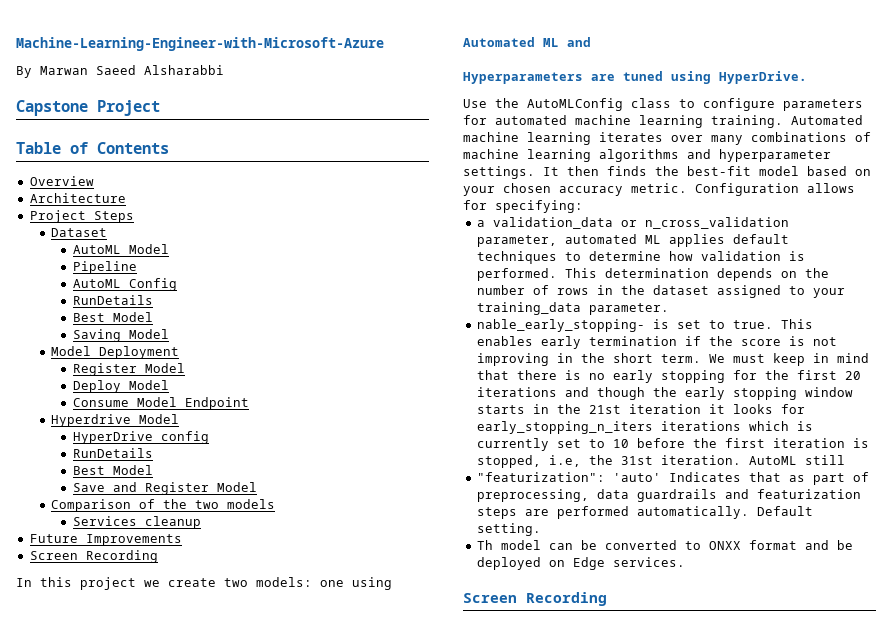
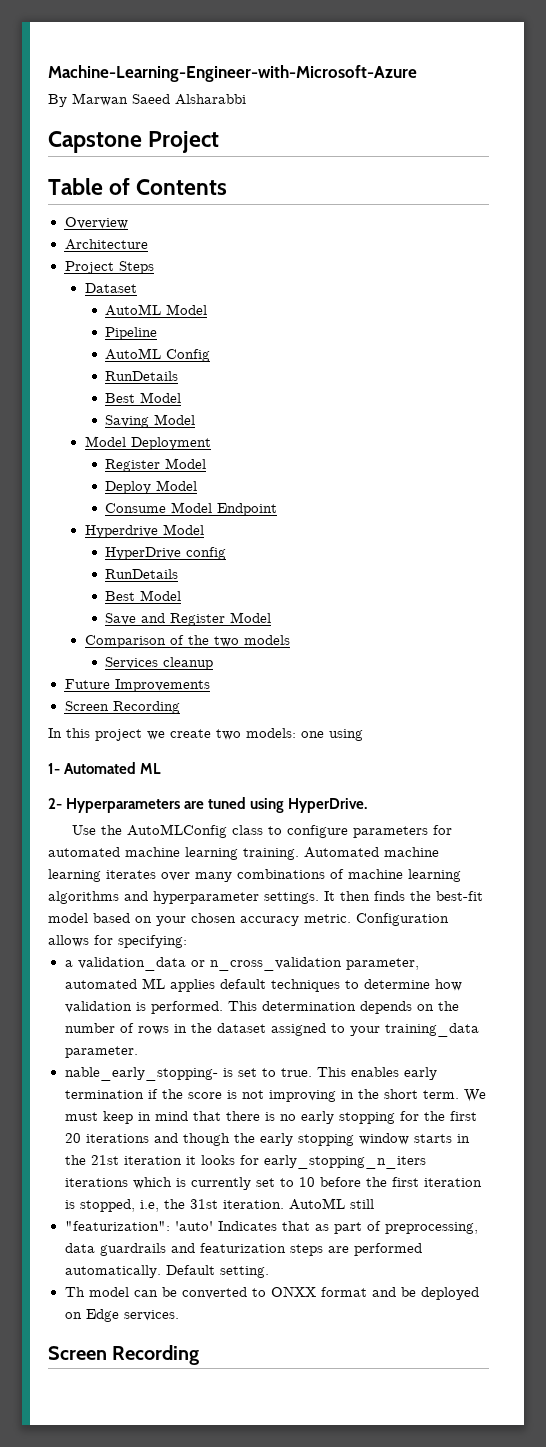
- Automated ML and
- Hyperparameters are tuned using HyperDrive.
+ 1- Automated ML
+ 2- Hyperparameters are tuned using HyperDrive.

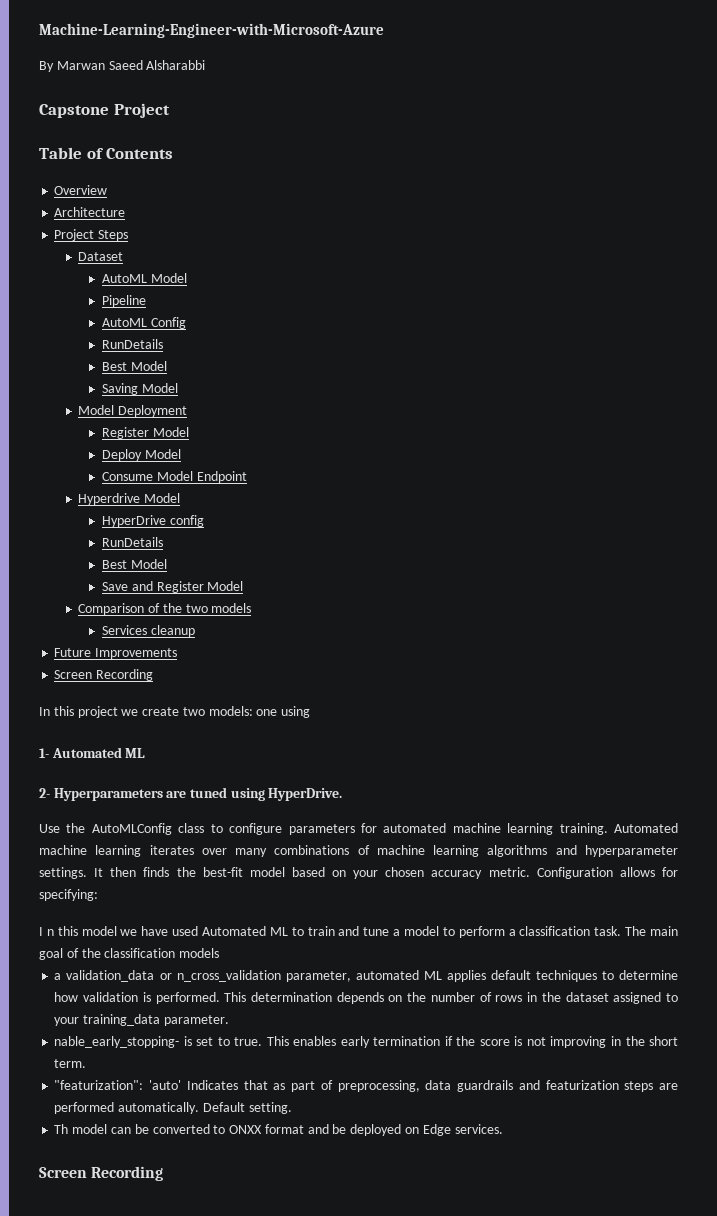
+ I n this model we have used Automated ML to train and tune a model to perform a classification task. The main goal of the classification models
- We must keep in mind that there is no early stopping for the first 20 iterations and though the early stopping window starts in the 21st iteration it looks for early_stopping_n_iters iterations which is currently set to 10 before the first iteration is stopped, i.e, the 31st iteration. AutoML still

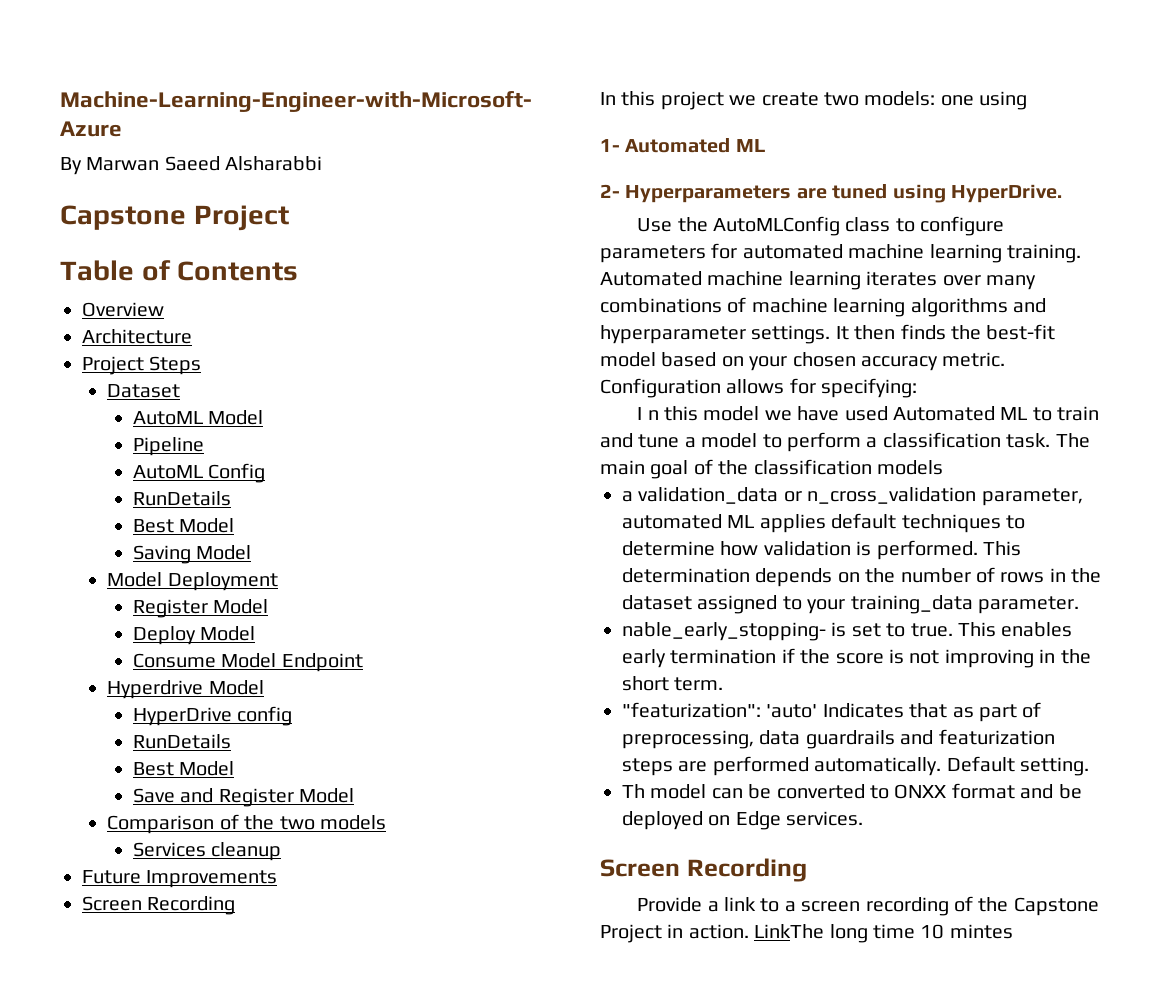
+ Provide a link to a screen recording of the Capstone Project in action. LinkThe long time 10 mintes

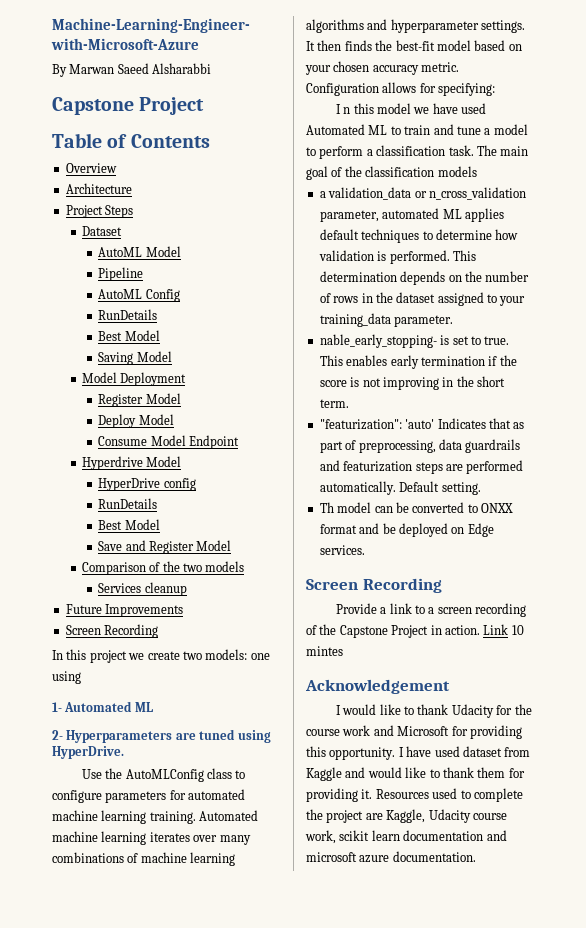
- LinkThe long time 10 mintes
+ Link 10 mintes
+ Acknowledgement
+ I would like to thank Udacity for the course work and Microsoft for providing this opportunity. I have used dataset from Kaggle and would like to thank them for providing it. Resources used to complete the project are Kaggle, Udacity course work, scikit learn documentation and microsoft azure documentation.

